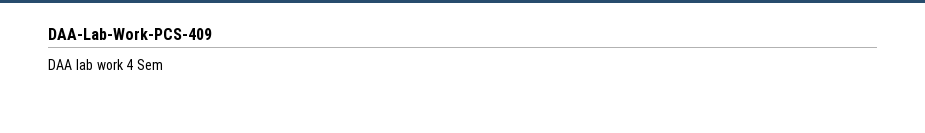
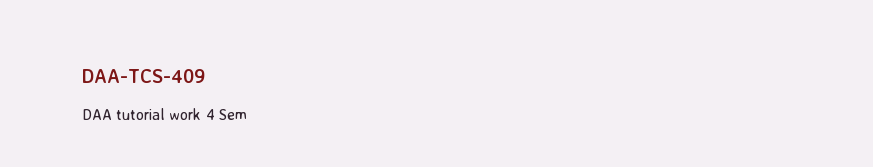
- DAA-Lab-Work-PCS-409
+ DAA-TCS-409
- DAA lab work 4 Sem
+ DAA tutorial work 4 Sem

